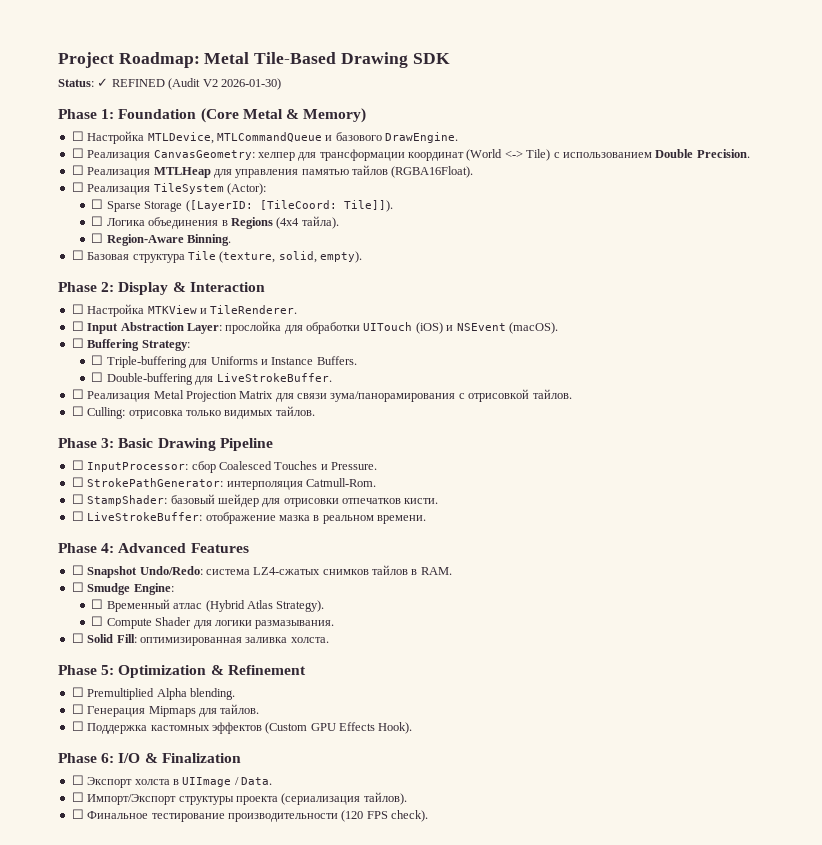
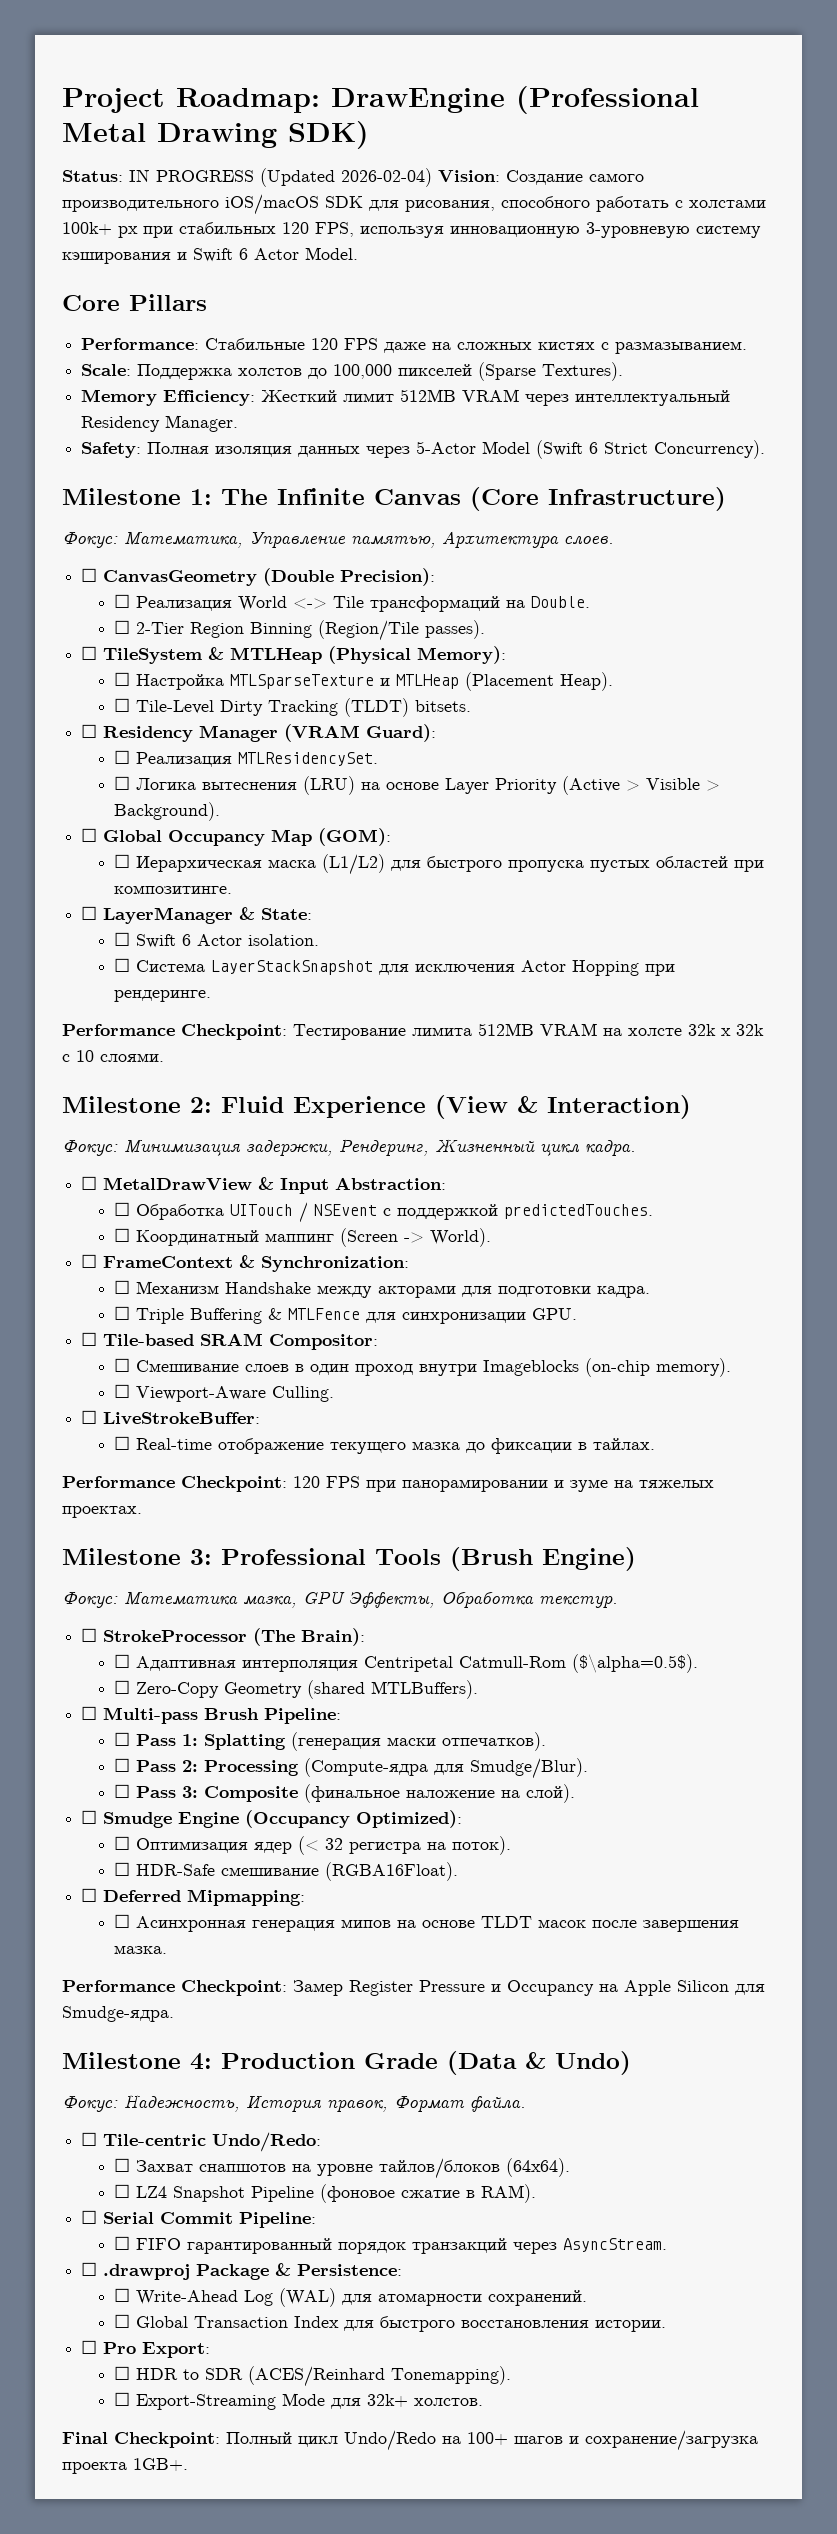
- Project Roadmap: Metal Tile-Based Drawing SDK
- Status: ✓ REFINED (Audit V2 2026-01-30)
- Phase 1: Foundation (Core Metal & Memory)
- ☐ Настройка MTLDevice, MTLCommandQueue и базового DrawEngine.
- ☐ Реализация CanvasGeometry: хелпер для трансформации координат (World <-> Tile) с использованием Double Precision.
- ☐ Реализация MTLHeap для управления памятью тайлов (RGBA16Float).
- ☐ Реализация TileSystem (Actor):
- ☐ Sparse Storage ([LayerID: [TileCoord: Tile]]).
- ☐ Логика объединения в Regions (4x4 тайла).
- ☐ Region-Aware Binning.
- ☐ Базовая структура Tile (texture, solid, empty).
- Phase 2: Display & Interaction
- ☐ Настройка MTKView и TileRenderer.
- ☐ Input Abstraction Layer: прослойка для обработки UITouch (iOS) и NSEvent (macOS).
- ☐ Buffering Strategy:
- ☐ Triple-buffering для Uniforms и Instance Buffers.
- ☐ Double-buffering для LiveStrokeBuffer.
- ☐ Реализация Metal Projection Matrix для связи зума/панорамирования с отрисовкой тайлов.
- ☐ Culling: отрисовка только видимых тайлов.
- Phase 3: Basic Drawing Pipeline
- ☐ InputProcessor: сбор Coalesced Touches и Pressure.
- ☐ StrokePathGenerator: интерполяция Catmull-Rom.
- ☐ StampShader: базовый шейдер для отрисовки отпечатков кисти.
- ☐ LiveStrokeBuffer: отображение мазка в реальном времени.
- Phase 4: Advanced Features
- ☐ Snapshot Undo/Redo: система LZ4-сжатых снимков тайлов в RAM.
- ☐ Smudge Engine:
- ☐ Временный атлас (Hybrid Atlas Strategy).
- ☐ Compute Shader для логики размазывания.
- ☐ Solid Fill: оптимизированная заливка холста.
- Phase 5: Optimization & Refinement
- ☐ Premultiplied Alpha blending.
- ☐ Генерация Mipmaps для тайлов.
- ☐ Поддержка кастомных эффектов (Custom GPU Effects Hook).
- Phase 6: I/O & Finalization
- ☐ Экспорт холста в UIImage / Data.
- ☐ Импорт/Экспорт структуры проекта (сериализация тайлов).
- ☐ Финальное тестирование производительности (120 FPS check).
+ Project Roadmap: DrawEngine (Professional Metal Drawing SDK)
+ Status: IN PROGRESS (Updated 2026-02-04) Vision: Создание самого производительного iOS/macOS SDK для рисования, способного работать с холстами 100k+ px при стабильных 120 FPS, используя инновационную 3-уровневую систему кэширования и Swift 6 Actor Model.
+ Core Pillars
+ Performance: Стабильные 120 FPS даже на сложных кистях с размазыванием.
+ Scale: Поддержка холстов до 100,000 пикселей (Sparse Textures).
+ Memory Efficiency: Жесткий лимит 512MB VRAM через интеллектуальный Residency Manager.
+ Safety: Полная изоляция данных через 5-Actor Model (Swift 6 Strict Concurrency).
+ Milestone 1: The Infinite Canvas (Core Infrastructure)
+ Фокус: Математика, Управление памятью, Архитектура слоев.
+ ☐ CanvasGeometry (Double Precision):
+ ☐ Реализация World <-> Tile трансформаций на Double.
+ ☐ 2-Tier Region Binning (Region/Tile passes).
+ ☐ TileSystem & MTLHeap (Physical Memory):
+ ☐ Настройка MTLSparseTexture и MTLHeap (Placement Heap).
+ ☐ Tile-Level Dirty Tracking (TLDT) bitsets.
+ ☐ Residency Manager (VRAM Guard):
+ ☐ Реализация MTLResidencySet.
+ ☐ Логика вытеснения (LRU) на основе Layer Priority (Active > Visible > Background).
+ ☐ Global Occupancy Map (GOM):
+ ☐ Иерархическая маска (L1/L2) для быстрого пропуска пустых областей при композитинге.
+ ☐ LayerManager & State:
+ ☐ Swift 6 Actor isolation.
+ ☐ Система LayerStackSnapshot для исключения Actor Hopping при рендеринге.
+ Performance Checkpoint: Тестирование лимита 512MB VRAM на холсте 32k x 32k с 10 слоями.
+ Milestone 2: Fluid Experience (View & Interaction)
+ Фокус: Минимизация задержки, Рендеринг, Жизненный цикл кадра.
+ ☐ MetalDrawView & Input Abstraction:
+ ☐ Обработка UITouch / NSEvent с поддержкой predictedTouches.
+ ☐ Координатный маппинг (Screen -> World).
+ ☐ FrameContext & Synchronization:
+ ☐ Механизм Handshake между акторами для подготовки кадра.
+ ☐ Triple Buffering & MTLFence для синхронизации GPU.
+ ☐ Tile-based SRAM Compositor:
+ ☐ Смешивание слоев в один проход внутри Imageblocks (on-chip memory).
+ ☐ Viewport-Aware Culling.
+ ☐ LiveStrokeBuffer:
+ ☐ Real-time отображение текущего мазка до фиксации в тайлах.
+ Performance Checkpoint: 120 FPS при панорамировании и зуме на тяжелых проектах.
+ Milestone 3: Professional Tools (Brush Engine)
+ Фокус: Математика мазка, GPU Эффекты, Обработка текстур.
+ ☐ StrokeProcessor (The Brain):
+ ☐ Адаптивная интерполяция Centripetal Catmull-Rom ($\alpha=0.5$).
+ ☐ Zero-Copy Geometry (shared MTLBuffers).
+ ☐ Multi-pass Brush Pipeline:
+ ☐ Pass 1: Splatting (генерация маски отпечатков).
+ ☐ Pass 2: Processing (Compute-ядра для Smudge/Blur).
+ ☐ Pass 3: Composite (финальное наложение на слой).
+ ☐ Smudge Engine (Occupancy Optimized):
+ ☐ Оптимизация ядер (< 32 регистра на поток).
+ ☐ HDR-Safe смешивание (RGBA16Float).
+ ☐ Deferred Mipmapping:
+ ☐ Асинхронная генерация мипов на основе TLDT масок после завершения мазка.
+ Performance Checkpoint: Замер Register Pressure и Occupancy на Apple Silicon для Smudge-ядра.
+ Milestone 4: Production Grade (Data & Undo)
+ Фокус: Надежность, История правок, Формат файла.
+ ☐ Tile-centric Undo/Redo:
+ ☐ Захват снапшотов на уровне тайлов/блоков (64x64).
+ ☐ LZ4 Snapshot Pipeline (фоновое сжатие в RAM).
+ ☐ Serial Commit Pipeline:
+ ☐ FIFO гарантированный порядок транзакций через AsyncStream.
+ ☐ .drawproj Package & Persistence:
+ ☐ Write-Ahead Log (WAL) для атомарности сохранений.
+ ☐ Global Transaction Index для быстрого восстановления истории.
+ ☐ Pro Export:
+ ☐ HDR to SDR (ACES/Reinhard Tonemapping).
+ ☐ Export-Streaming Mode для 32k+ холстов.
+ Final Checkpoint: Полный цикл Undo/Redo на 100+ шагов и сохранение/загрузка проекта 1GB+.

